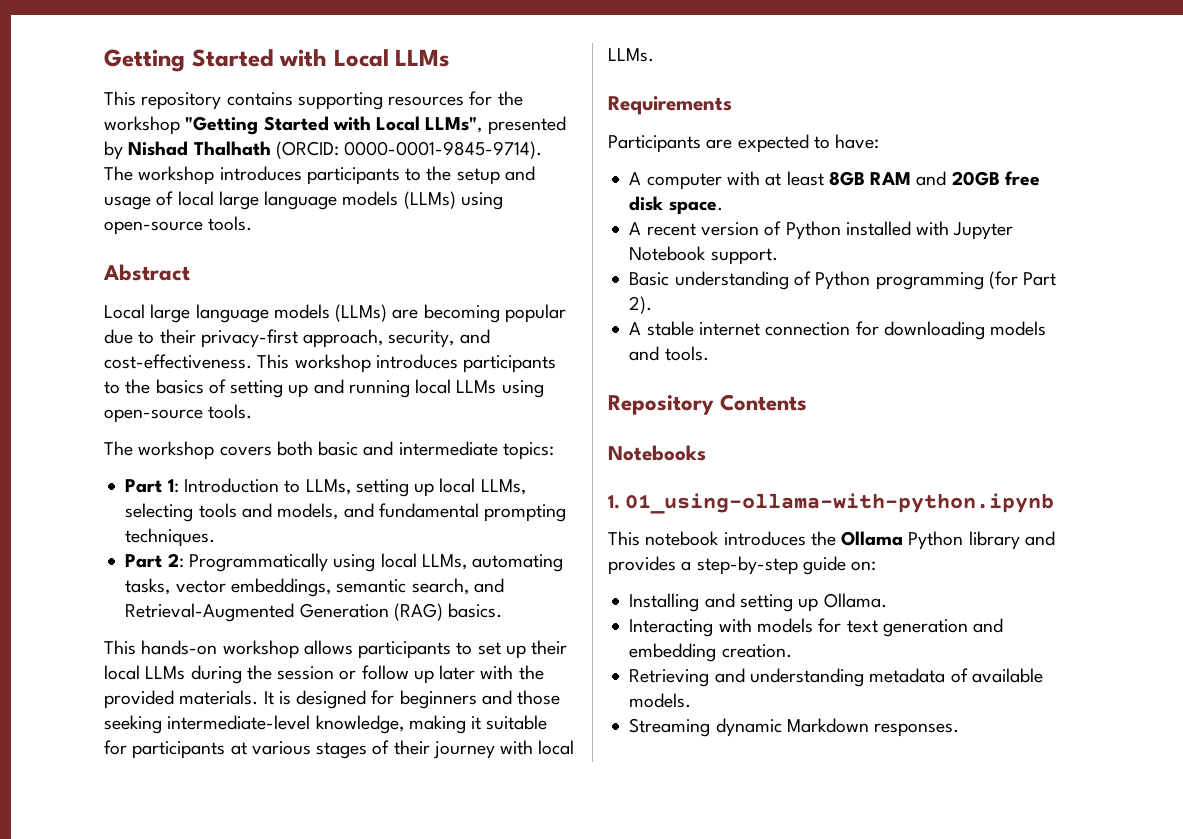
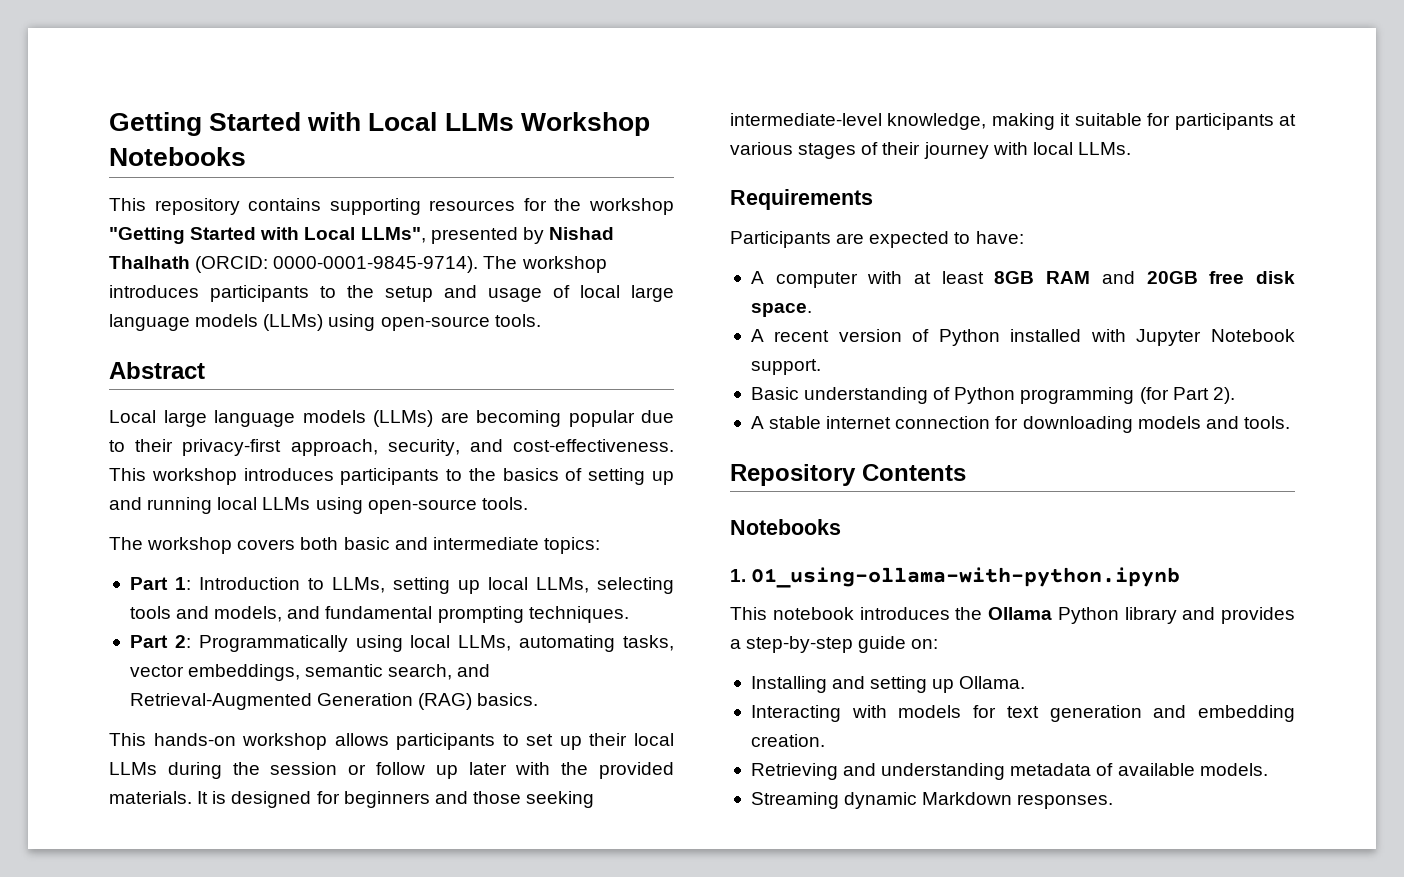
- Getting Started with Local LLMs
+ Getting Started with Local LLMs Workshop Notebooks

